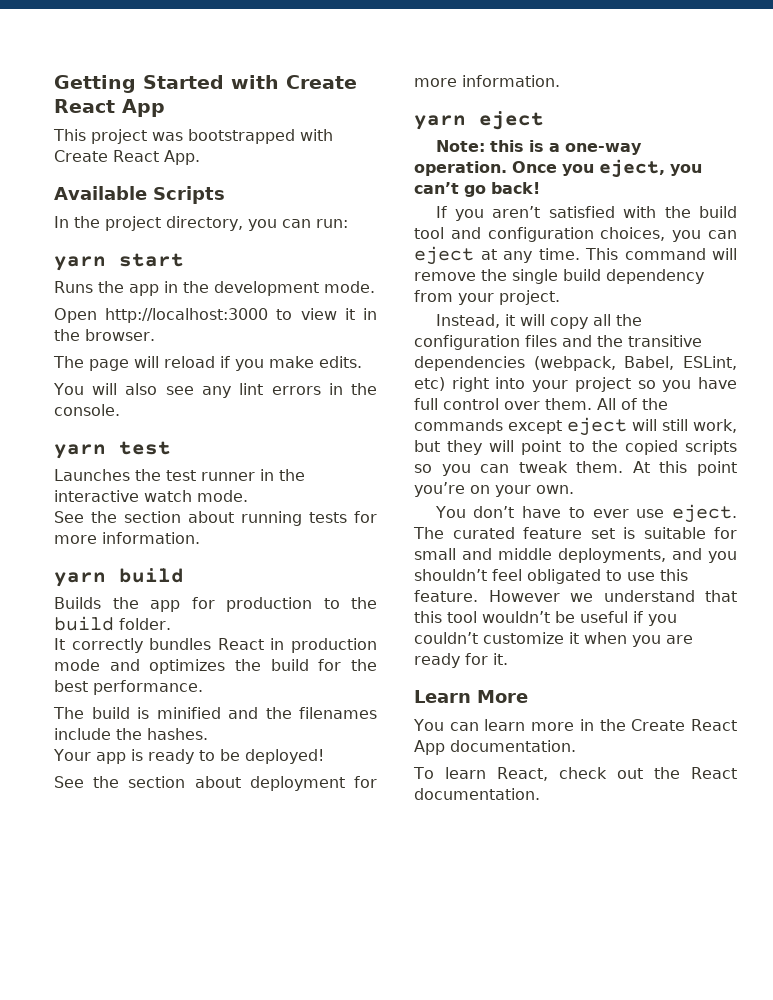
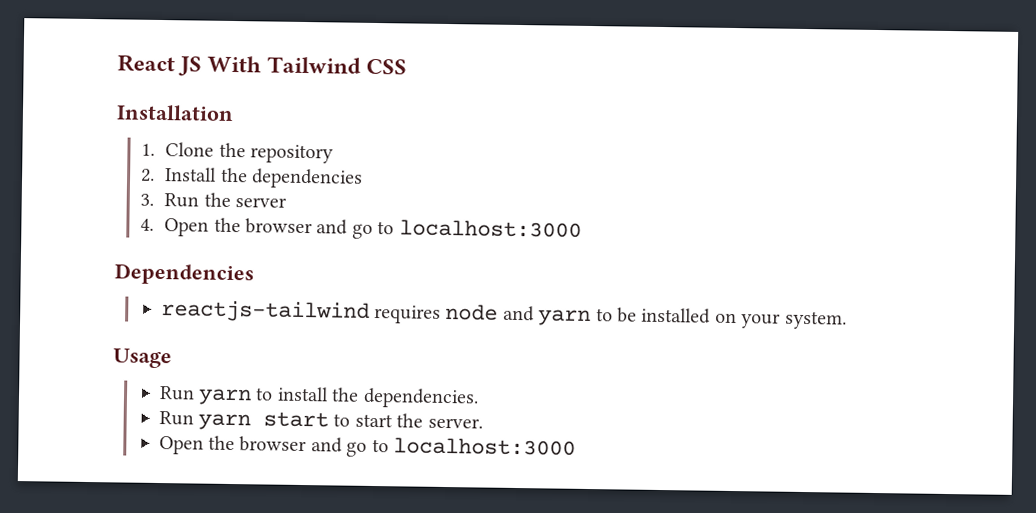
- Getting Started with Create React App
- This project was bootstrapped with Create React App.
- Available Scripts
- In the project directory, you can run:
- yarn start
- Runs the app in the development mode.
- Open http://localhost:3000 to view it in the browser.
- The page will reload if you make edits.
- You will also see any lint errors in the console.
- yarn test
- Launches the test runner in the interactive watch mode.
- See the section about running tests for more information.
- yarn build
- Builds the app for production to the build folder.
- It correctly bundles React in production mode and optimizes the build for the best performance.
- The build is minified and the filenames include the hashes.
- Your app is ready to be deployed!
- See the section about deployment for more information.
- yarn eject
- Note: this is a one-way operation. Once you eject, you can’t go back!
- If you aren’t satisfied with the build tool and configuration choices, you can eject at any time. This command will remove the single build dependency from your project.
- Instead, it will copy all the configuration files and the transitive dependencies (webpack, Babel, ESLint, etc) right into your project so you have full control over them. All of the commands except eject will still work, but they will point to the copied scripts so you can tweak them. At this point you’re on your own.
- You don’t have to ever use eject. The curated feature set is suitable for small and middle deployments, and you shouldn’t feel obligated to use this feature. However we understand that this tool wouldn’t be useful if you couldn’t customize it when you are ready for it.
- Learn More
- You can learn more in the Create React App documentation.
- To learn React, check out the React documentation.
+ React JS With Tailwind CSS
+ Installation
+ 1. Clone the repository
+ 2. Install the dependencies
+ 3. Run the server
+ 4. Open the browser and go to localhost:3000
+ Dependencies
+ reactjs-tailwind requires node and yarn to be installed on your system.
+ Usage
+ Run yarn to install the dependencies.
+ Run yarn start to start the server.
+ Open the browser and go to localhost:3000

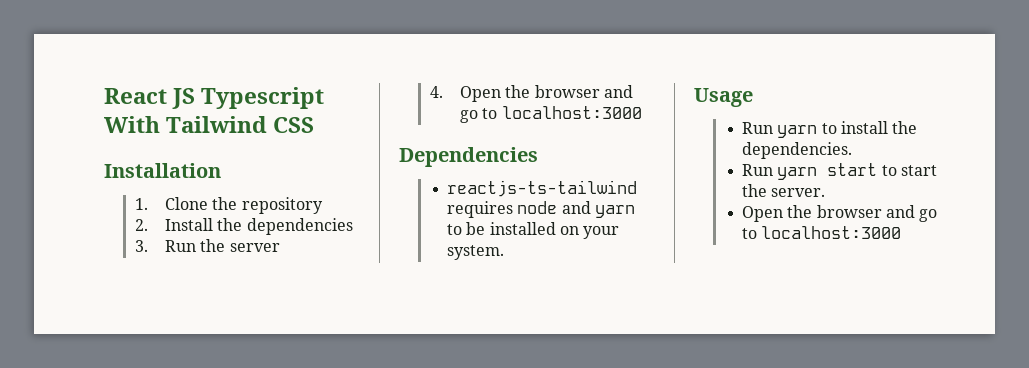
- React JS With Tailwind CSS
+ React JS Typescript With Tailwind CSS
- reactjs-tailwind requires node and yarn to be installed on your system.
+ reactjs-ts-tailwind requires node and yarn to be installed on your system.

